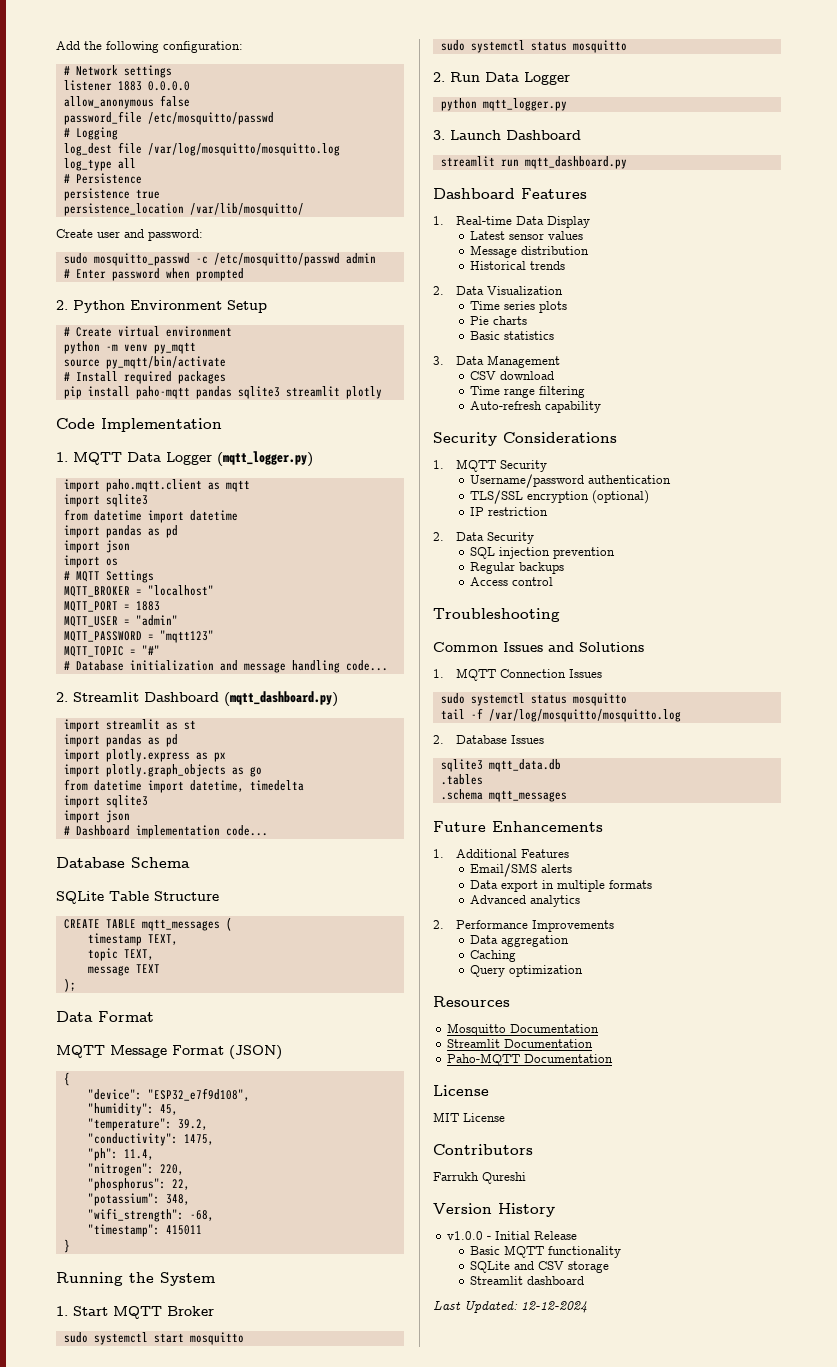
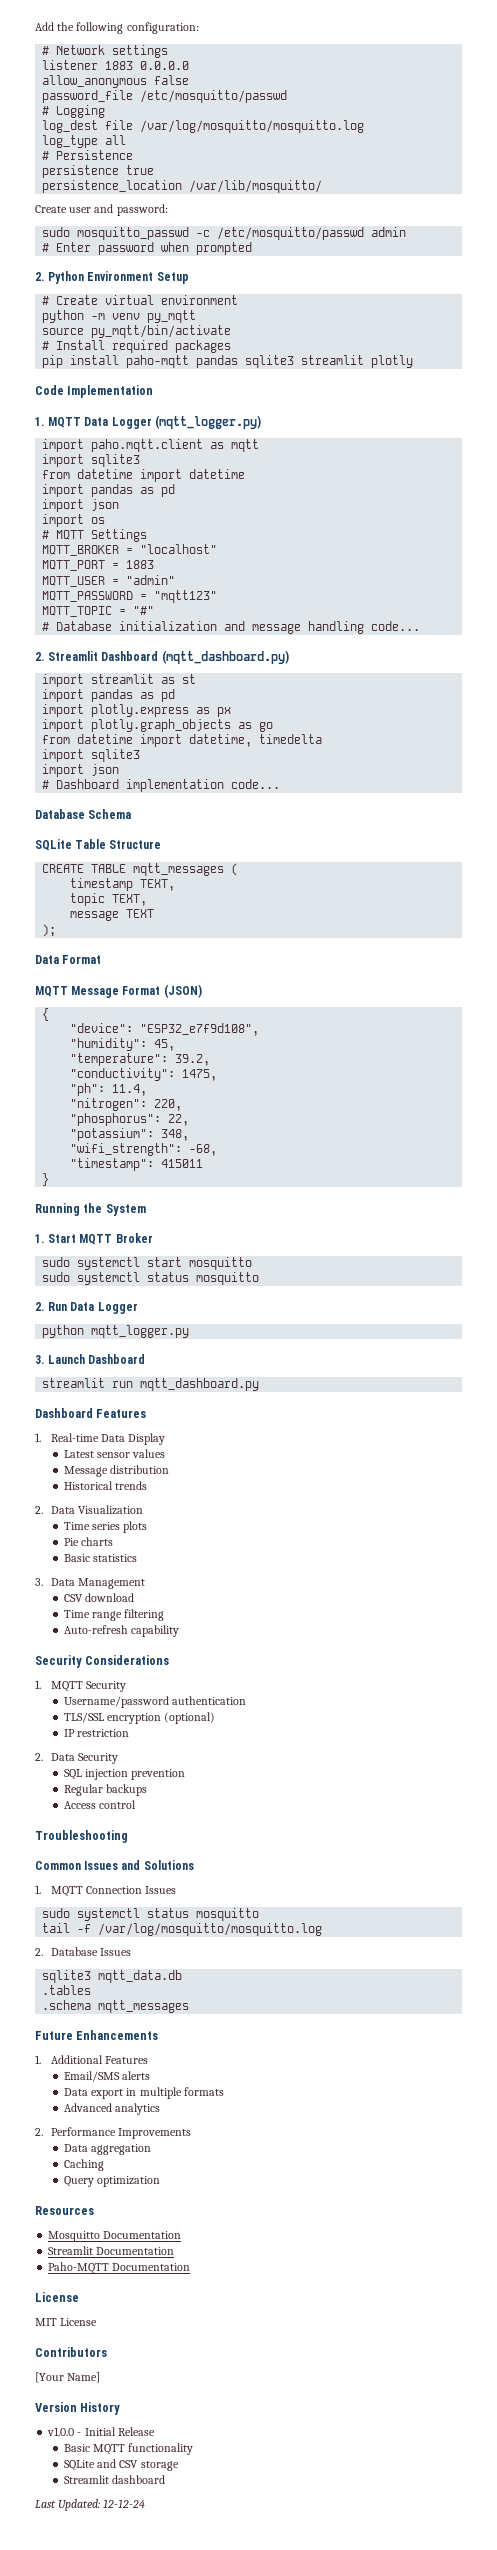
- Farrukh Qureshi
+ [Your Name]
- Last Updated: 12-12-2024
+ Last Updated: 12-12-24

